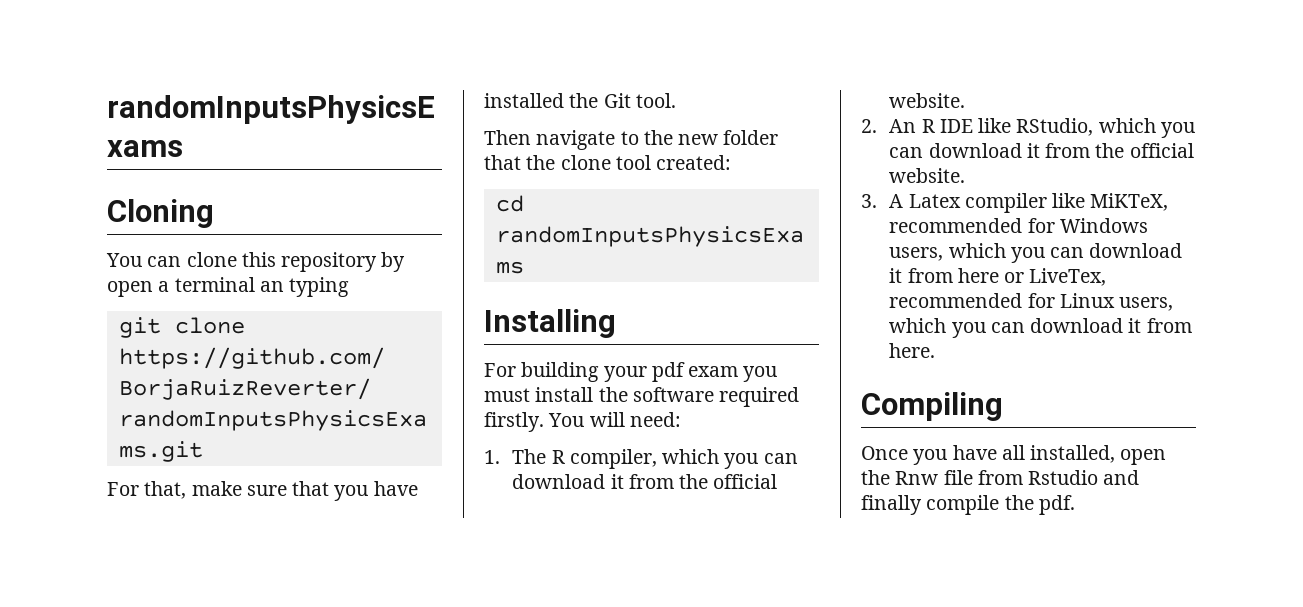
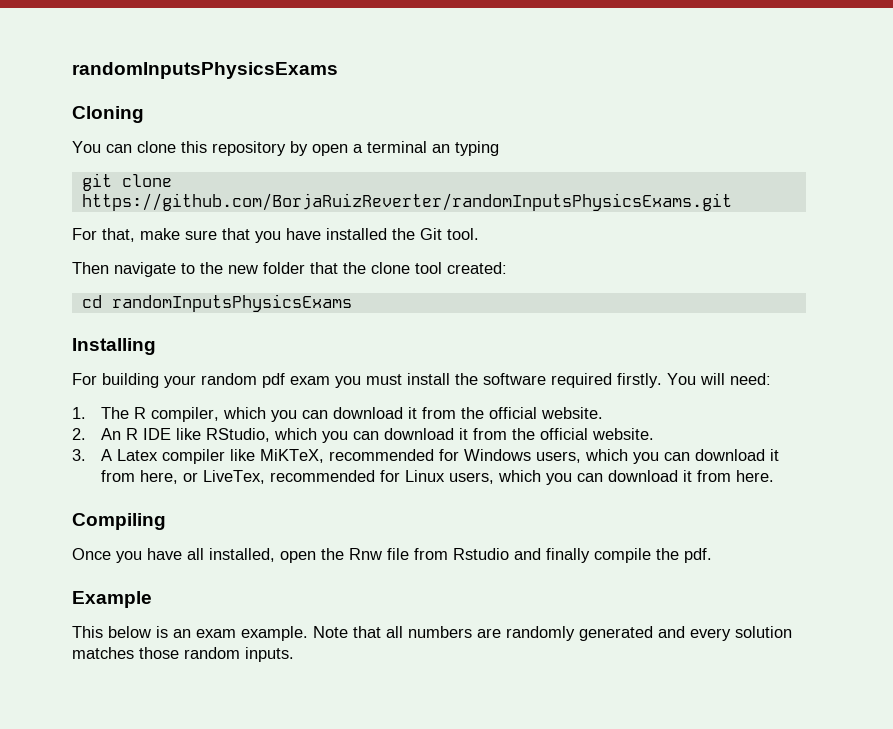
- For building your pdf exam you must install the software required firstly.
+ For building your random pdf exam you must install the software required firstly.
- 3. A Latex compiler like MiKTeX, recommended for Windows users, which you can download it from here or LiveTex, recommended for Linux users, which you can download it from here.
+ 3. A Latex compiler like MiKTeX, recommended for Windows users, which you can download it from here, or LiveTex, recommended for Linux users, which you can download it from here.
+ Example
+ This below is an exam example. Note that all numbers are randomly generated and every solution matches those random inputs.

